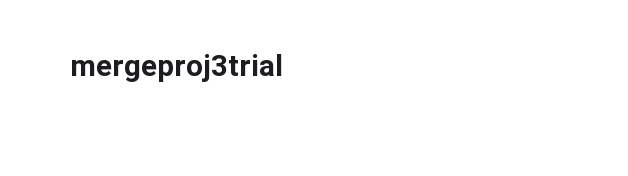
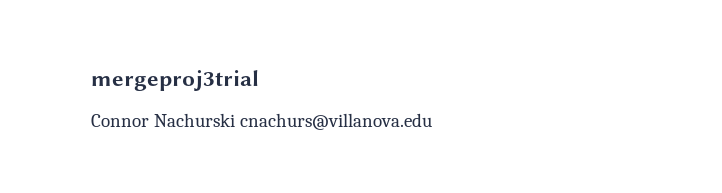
+ Connor Nachurski cnachurs@villanova.edu

